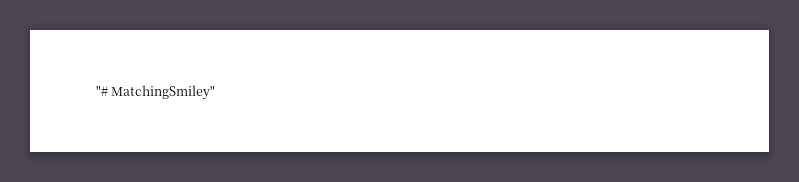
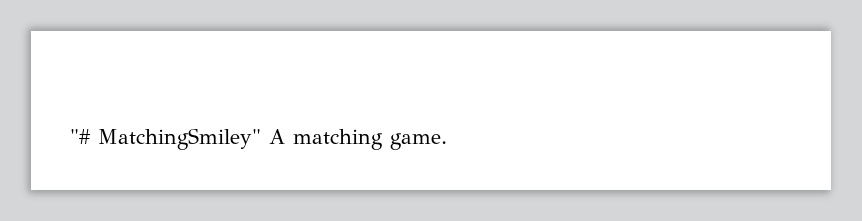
- "# MatchingSmiley"
+ "# MatchingSmiley" A matching game.

